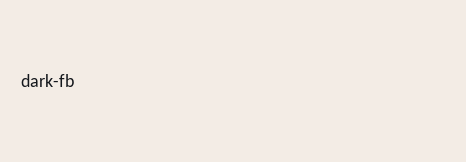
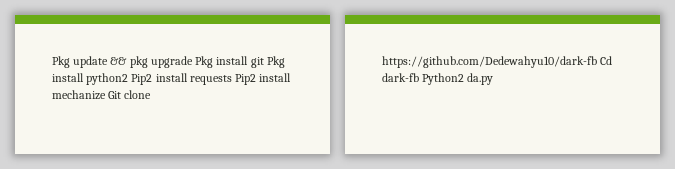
- dark-fb
+ Pkg update && pkg upgrade Pkg install git Pkg install python2 Pip2 install requests Pip2 install mechanize Git clone https://github.com/Dedewahyu10/dark-fb Cd dark-fb Python2 da.py

